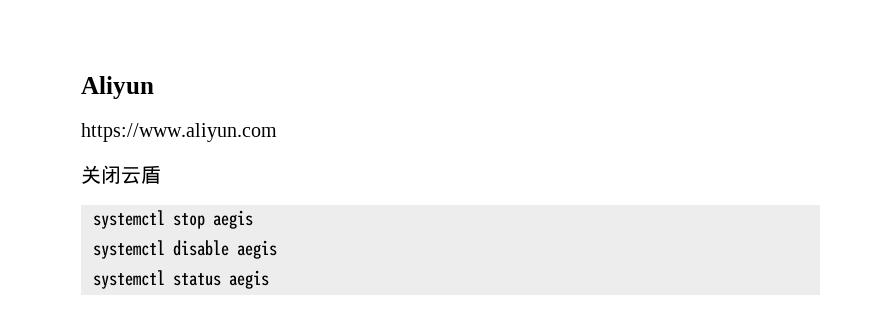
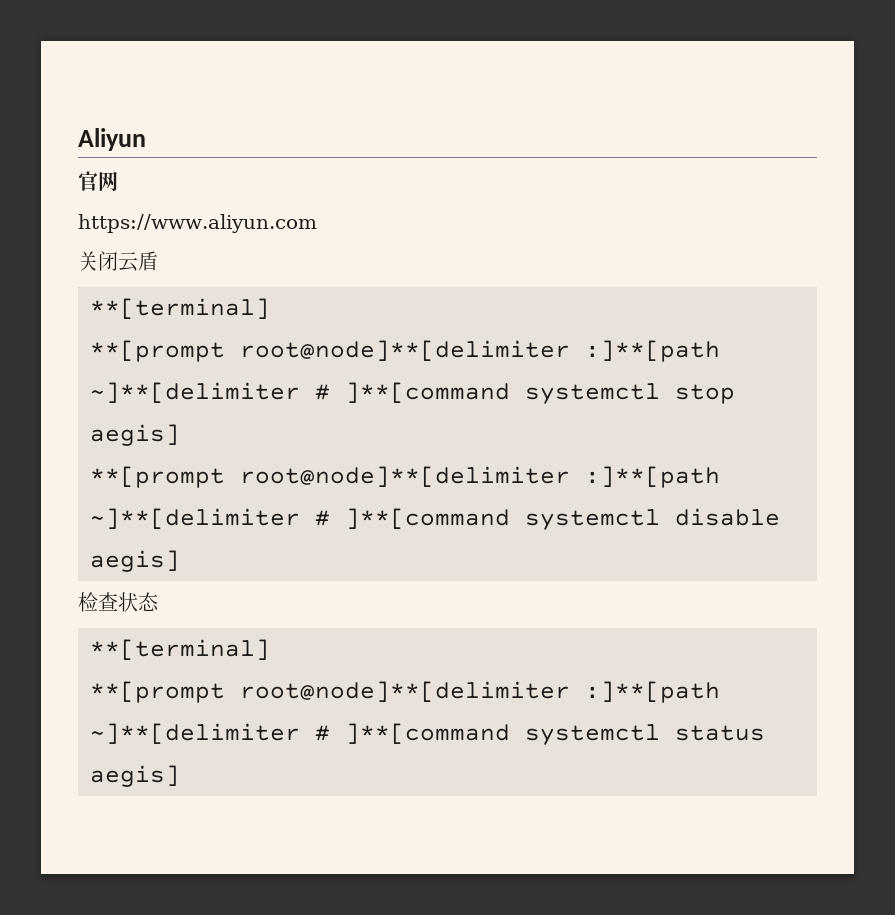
+ 官网
  关闭云盾
- systemctl stop aegis
- systemctl disable aegis
- systemctl status aegis
+ **[terminal]
+ **[prompt root@node]**[delimiter :]**[path ~]**[delimiter # ]**[command systemctl stop aegis]
+ **[prompt root@node]**[delimiter :]**[path ~]**[delimiter # ]**[command systemctl disable aegis]
+ 检查状态
+ **[terminal]
+ **[prompt root@node]**[delimiter :]**[path ~]**[delimiter # ]**[command systemctl status aegis]

